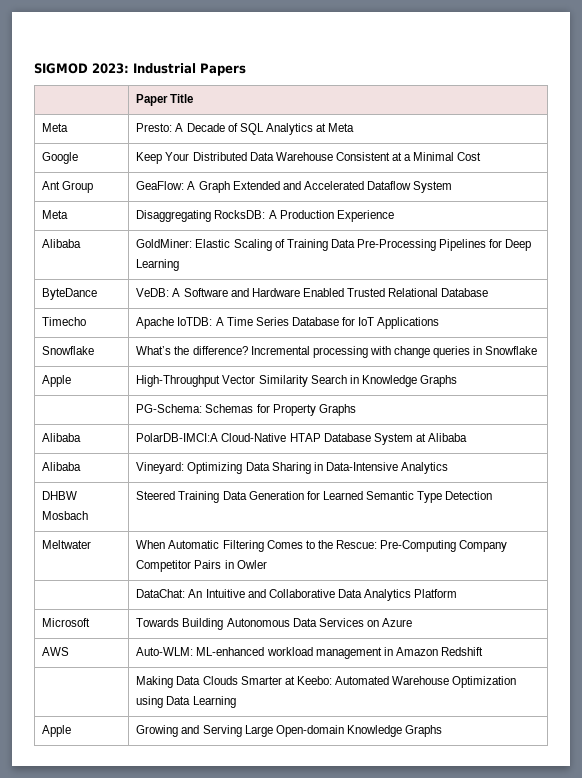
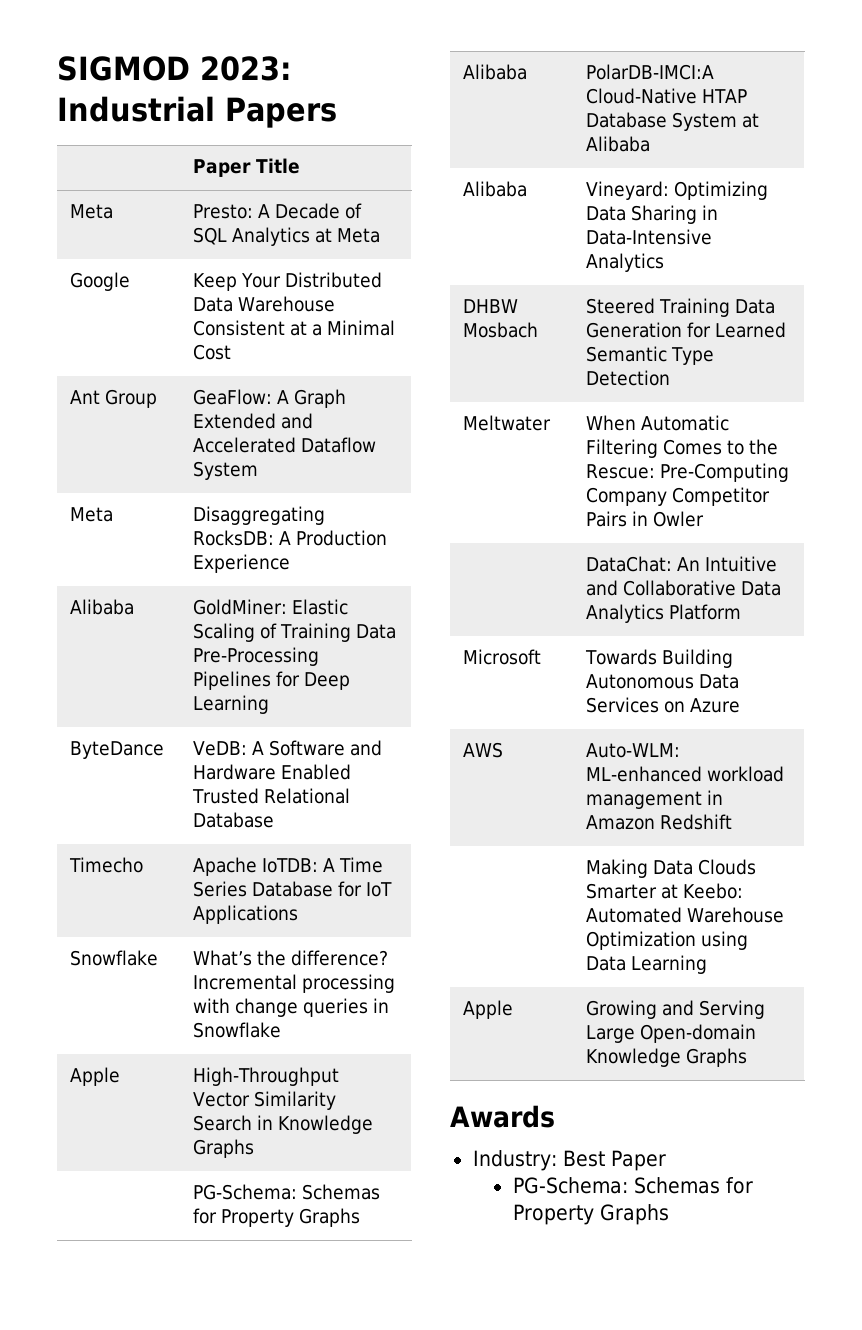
+ Awards
+ Industry: Best Paper
+ PG-Schema: Schemas for Property Graphs

